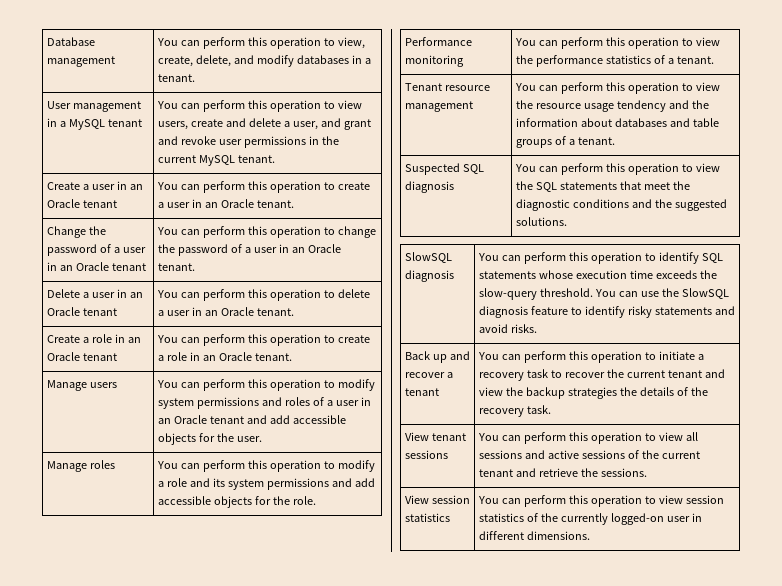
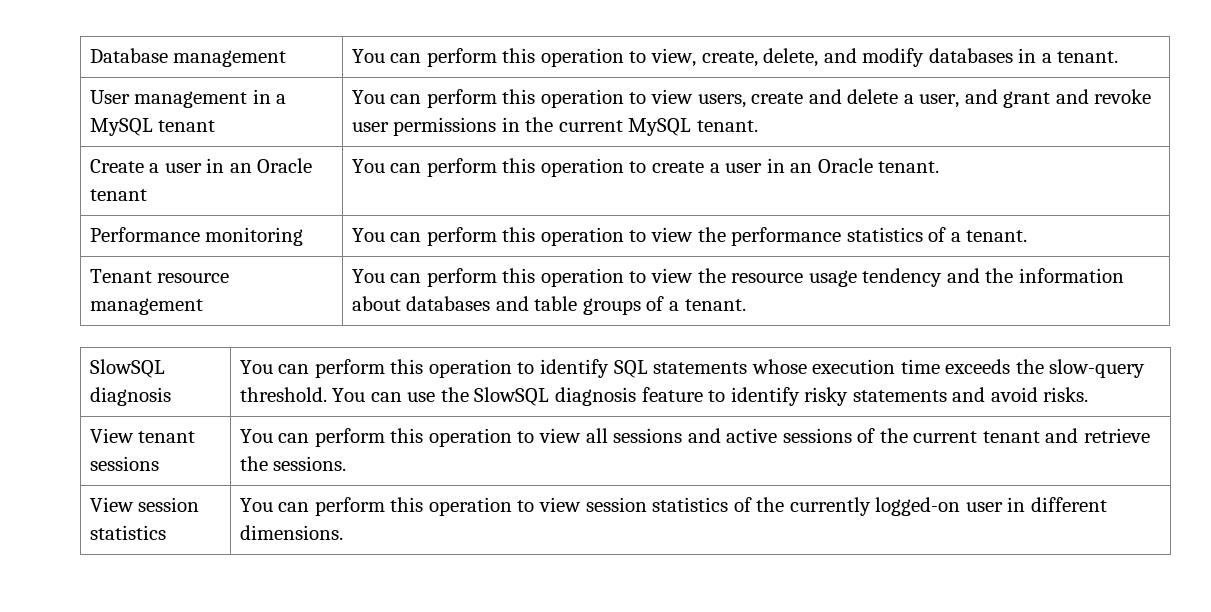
- Change the password of a user in an Oracle tenant | You can perform this operation to change the password of a user in an Oracle tenant.
- Delete a user in an Oracle tenant | You can perform this operation to delete a user in an Oracle tenant.
- Create a role in an Oracle tenant | You can perform this operation to create a role in an Oracle tenant.
- Manage users | You can perform this operation to modify system permissions and roles of a user in an Oracle tenant and add accessible objects for the user.
- Manage roles | You can perform this operation to modify a role and its system permissions and add accessible objects for the role.
- Suspected SQL diagnosis | You can perform this operation to view the SQL statements that meet the diagnostic conditions and the suggested solutions.
- Back up and recover a tenant | You can perform this operation to initiate a recovery task to recover the current tenant and view the backup strategies the details of the recovery task.

